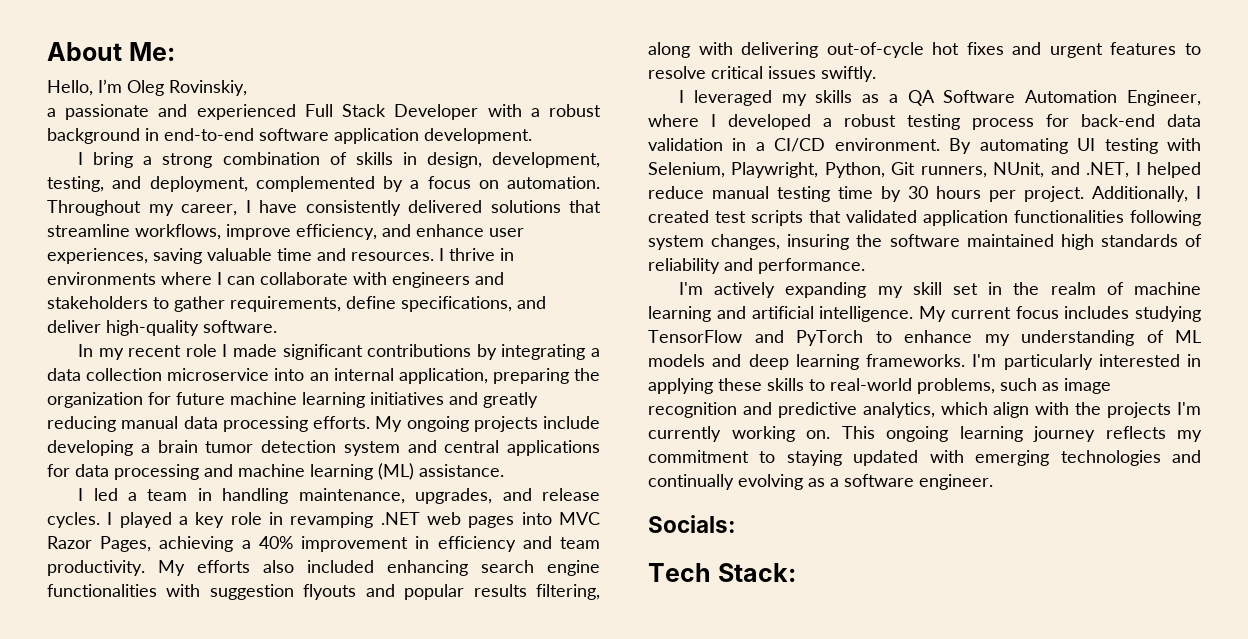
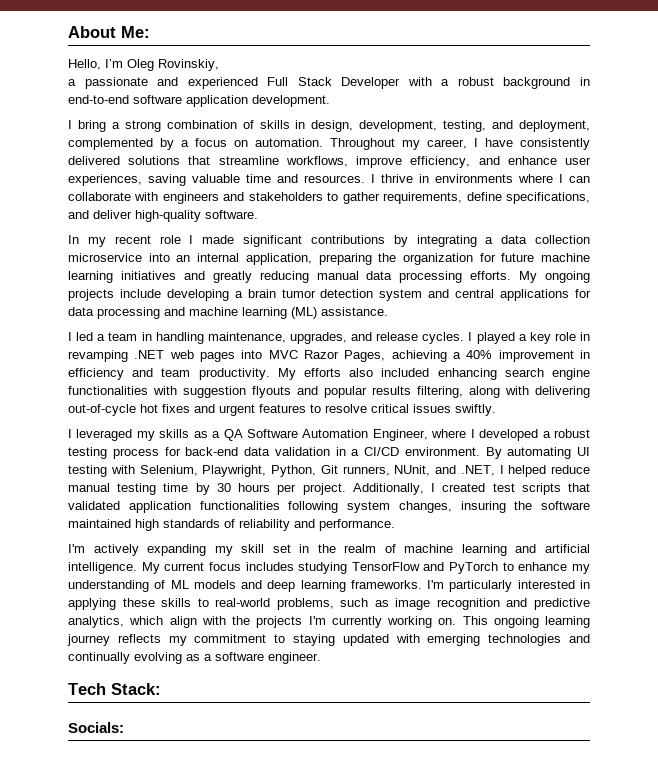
- Socials:
+ Socials:

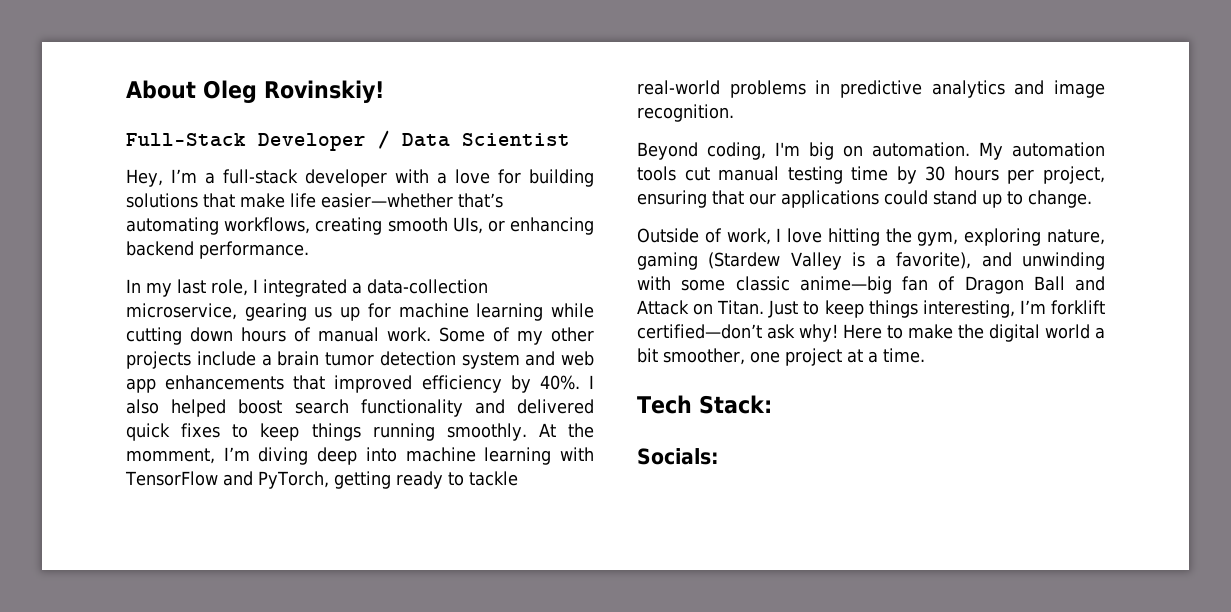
- About Me:
- Hello, I’m Oleg Rovinskiy,
- a passionate and experienced Full Stack Developer with a robust background in end-to-end software application development.
- I bring a strong combination of skills in design, development, testing, and deployment, complemented by a focus on automation. Throughout my career, I have consistently delivered solutions that streamline workflows, improve efficiency, and enhance user experiences, saving valuable time and resources. I thrive in environments where I can collaborate with engineers and stakeholders to gather requirements, define specifications, and deliver high-quality software.
- In my recent role I made significant contributions by integrating a data collection microservice into an internal application, preparing the organization for future machine learning initiatives and greatly reducing manual data processing efforts. My ongoing projects include developing a brain tumor detection system and central applications for data processing and machine learning (ML) assistance.
- I led a team in handling maintenance, upgrades, and release cycles. I played a key role in revamping .NET web pages into MVC Razor Pages, achieving a 40% improvement in efficiency and team productivity. My efforts also included enhancing search engine functionalities with suggestion flyouts and popular results filtering, along with delivering out-of-cycle hot fixes and urgent features to resolve critical issues swiftly.
- I leveraged my skills as a QA Software Automation Engineer, where I developed a robust testing process for back-end data validation in a CI/CD environment. By automating UI testing with Selenium, Playwright, Python, Git runners, NUnit, and .NET, I helped reduce manual testing time by 30 hours per project. Additionally, I created test scripts that validated application functionalities following system changes, insuring the software maintained high standards of reliability and performance.
- I'm actively expanding my skill set in the realm of machine learning and artificial intelligence. My current focus includes studying TensorFlow and PyTorch to enhance my understanding of ML models and deep learning frameworks. I'm particularly interested in applying these skills to real-world problems, such as image recognition and predictive analytics, which align with the projects I'm currently working on. This ongoing learning journey reflects my commitment to staying updated with emerging technologies and continually evolving as a software engineer.
+ About Oleg Rovinskiy!
+ Full-Stack Developer / Data Scientist
+ Hey, I’m a full-stack developer with a love for building solutions that make life easier—whether that’s automating workflows, creating smooth UIs, or enhancing backend performance.
+ In my last role, I integrated a data-collection microservice, gearing us up for machine learning while cutting down hours of manual work. Some of my other projects include a brain tumor detection system and web app enhancements that improved efficiency by 40%. I also helped boost search functionality and delivered quick fixes to keep things running smoothly. At the momment, I’m diving deep into machine learning with TensorFlow and PyTorch, getting ready to tackle real-world problems in predictive analytics and image recognition.
+ Beyond coding, I'm big on automation. My automation tools cut manual testing time by 30 hours per project, ensuring that our applications could stand up to change.
+ Outside of work, I love hitting the gym, exploring nature, gaming (Stardew Valley is a favorite), and unwinding with some classic anime—big fan of Dragon Ball and Attack on Titan. Just to keep things interesting, I’m forklift certified—don’t ask why! Here to make the digital world a bit smoother, one project at a time.

